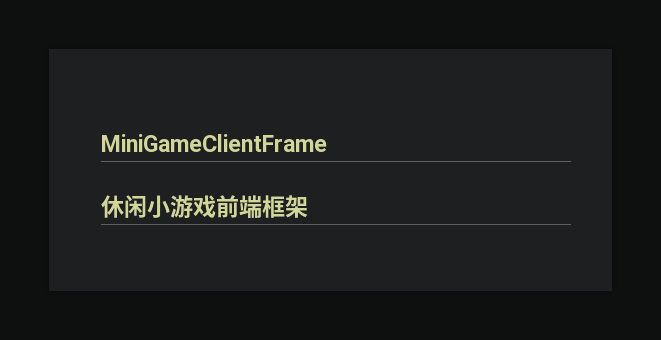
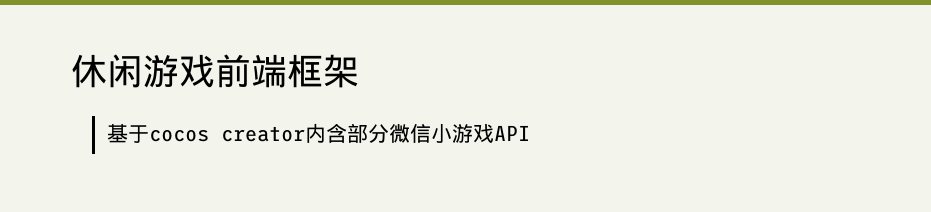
- MiniGameClientFrame
- 休闲小游戏前端框架
+ 休闲游戏前端框架
+ 基于cocos creator内含部分微信小游戏API

